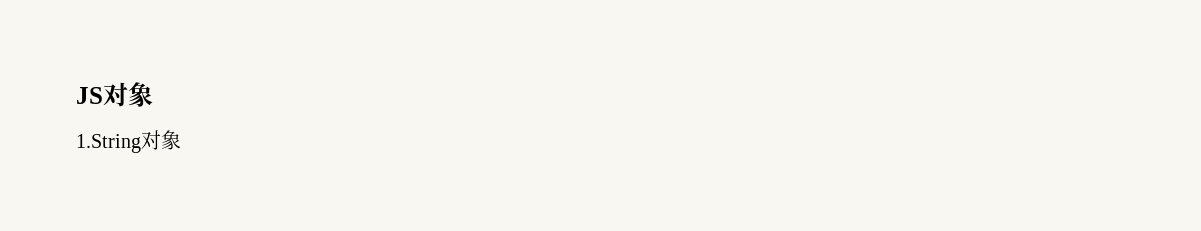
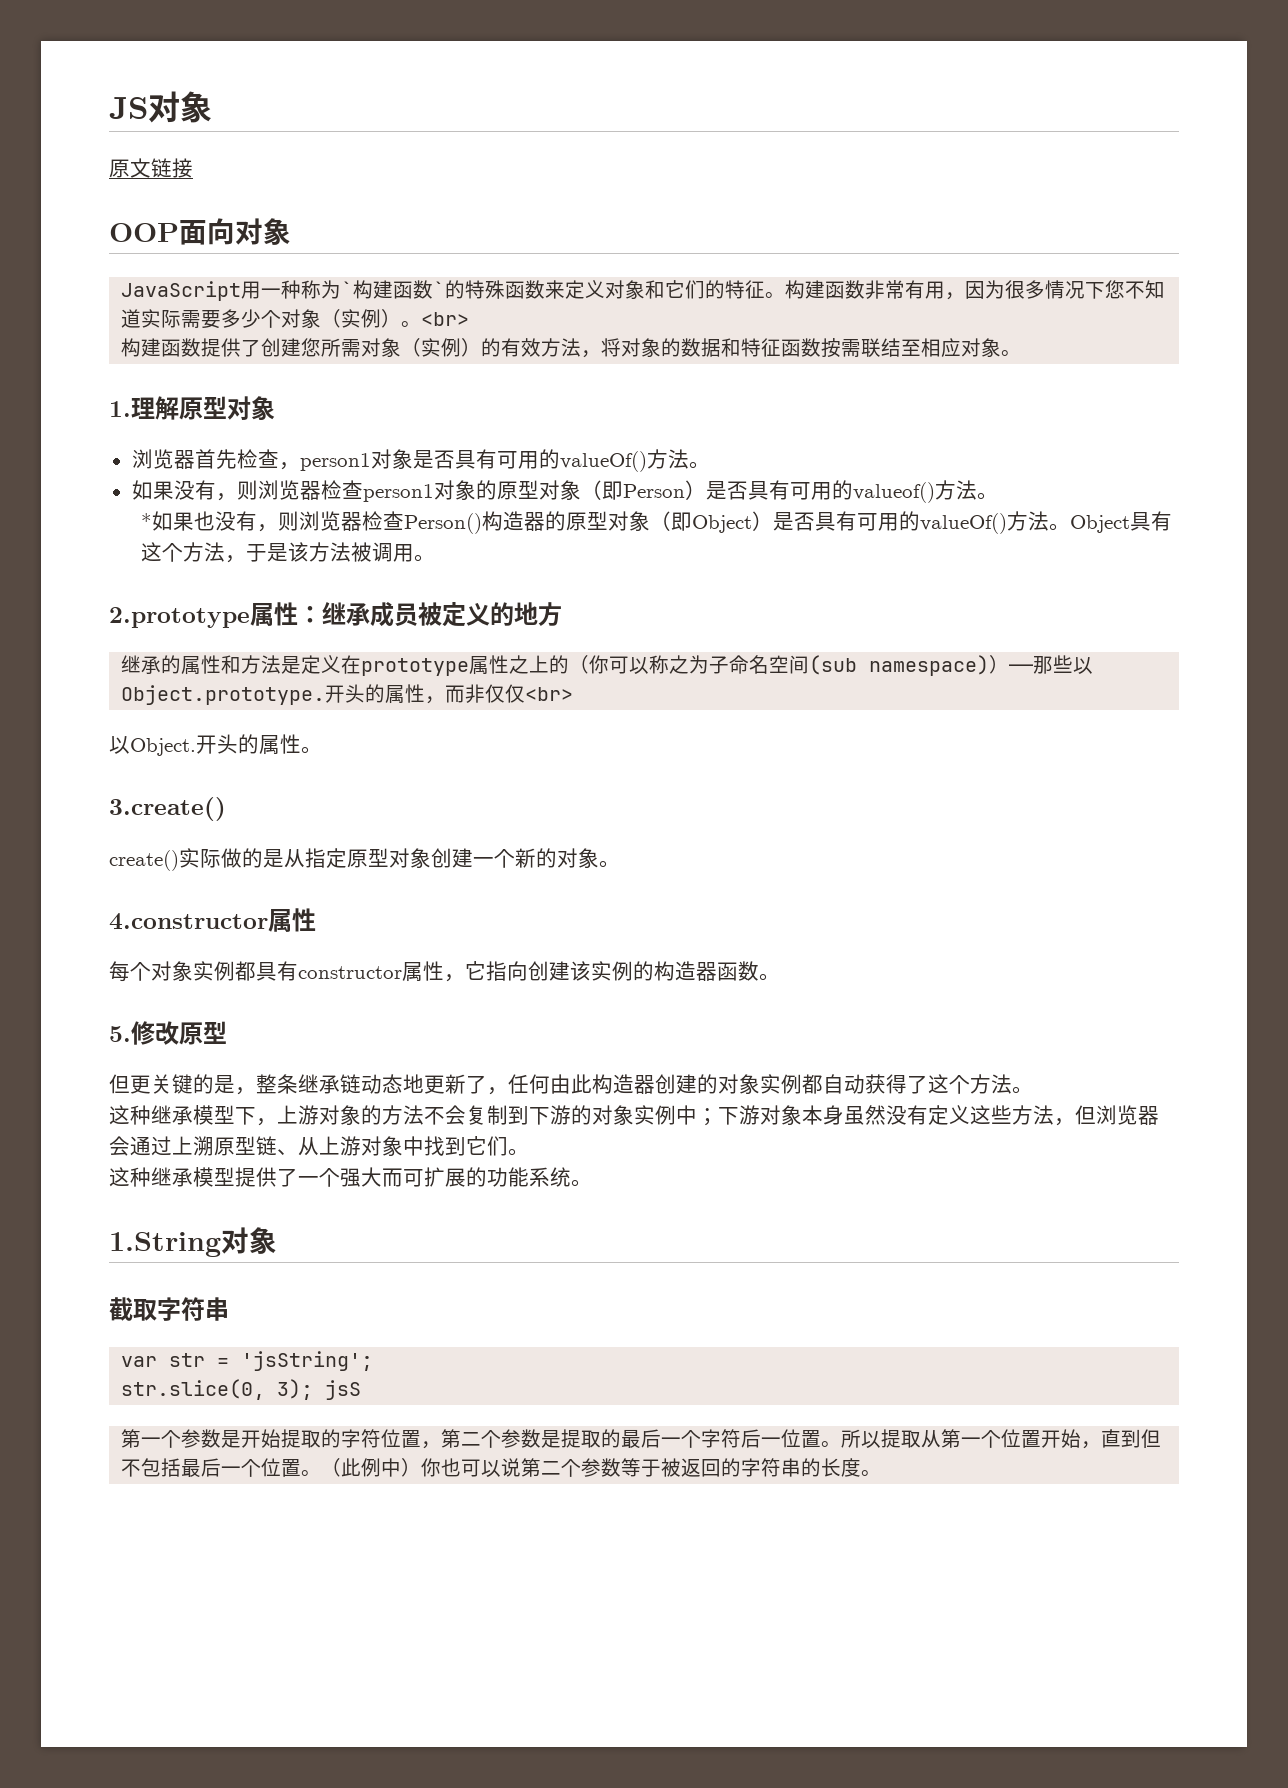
+ 原文链接
+ OOP面向对象
+ JavaScript用一种称为`构建函数`的特殊函数来定义对象和它们的特征。构建函数非常有用，因为很多情况下您不知道实际需要多少个对象（实例）。<br>
+ 构建函数提供了创建您所需对象（实例）的有效方法，将对象的数据和特征函数按需联结至相应对象。
+ 1.理解原型对象
+ 浏览器首先检查，person1对象是否具有可用的valueOf()方法。
+ 如果没有，则浏览器检查person1对象的原型对象（即Person）是否具有可用的valueof()方法。
+ *如果也没有，则浏览器检查Person()构造器的原型对象（即Object）是否具有可用的valueOf()方法。Object具有这个方法，于是该方法被调用。
+ 2.prototype属性：继承成员被定义的地方
+ 继承的属性和方法是定义在prototype属性之上的（你可以称之为子命名空间(sub namespace)）——那些以Object.prototype.开头的属性，而非仅仅<br>
+ 以Object.开头的属性。
+ 3.create()
+ create()实际做的是从指定原型对象创建一个新的对象。
+ 4.constructor属性
+ 每个对象实例都具有constructor属性，它指向创建该实例的构造器函数。
+ 5.修改原型
+ 但更关键的是，整条继承链动态地更新了，任何由此构造器创建的对象实例都自动获得了这个方法。
+ 这种继承模型下，上游对象的方法不会复制到下游的对象实例中；下游对象本身虽然没有定义这些方法，但浏览器会通过上溯原型链、从上游对象中找到它们。
+ 这种继承模型提供了一个强大而可扩展的功能系统。
  1.String对象
+ 截取字符串
+ var str = 'jsString';
+ str.slice(0, 3); jsS
+ 第一个参数是开始提取的字符位置，第二个参数是提取的最后一个字符后一位置。所以提取从第一个位置开始，直到但不包括最后一个位置。（此例中）你也可以说第二个参数等于被返回的字符串的长度。

